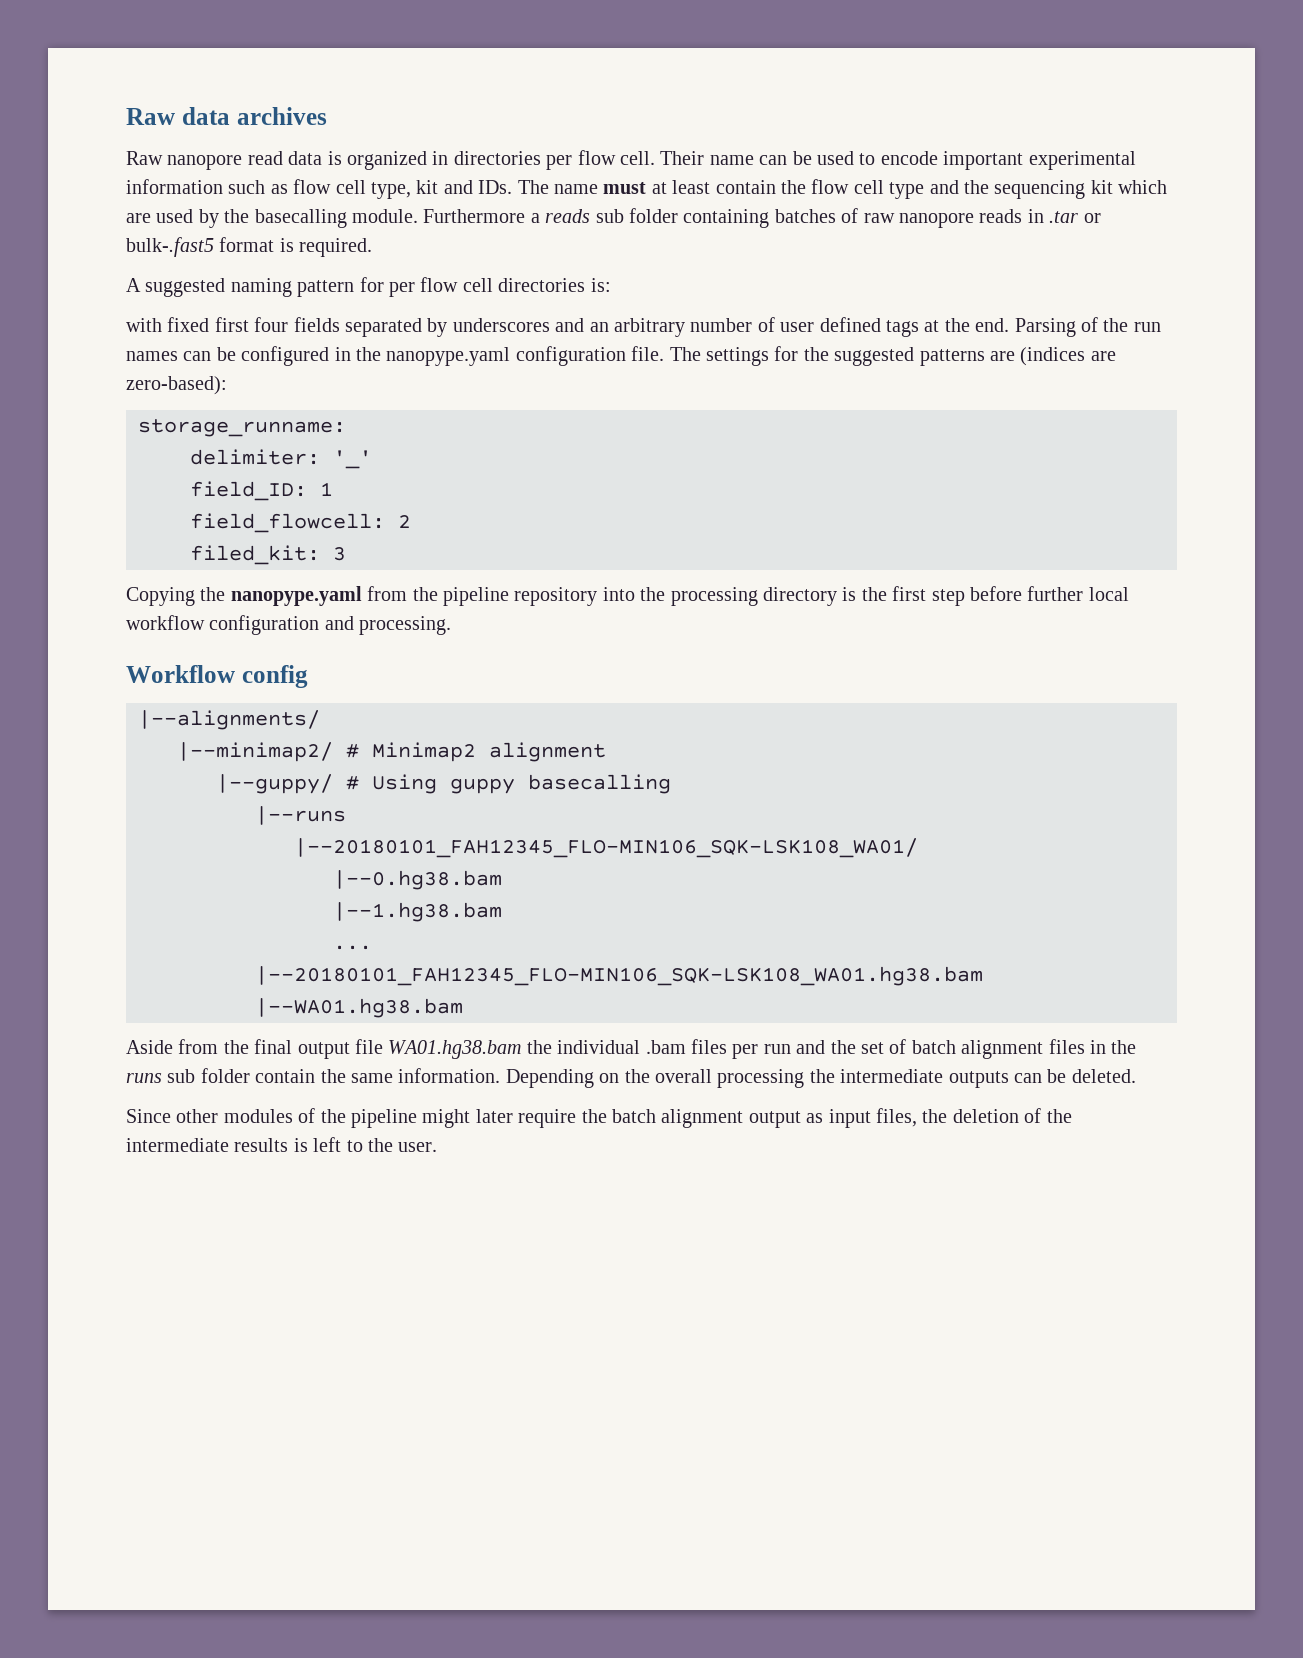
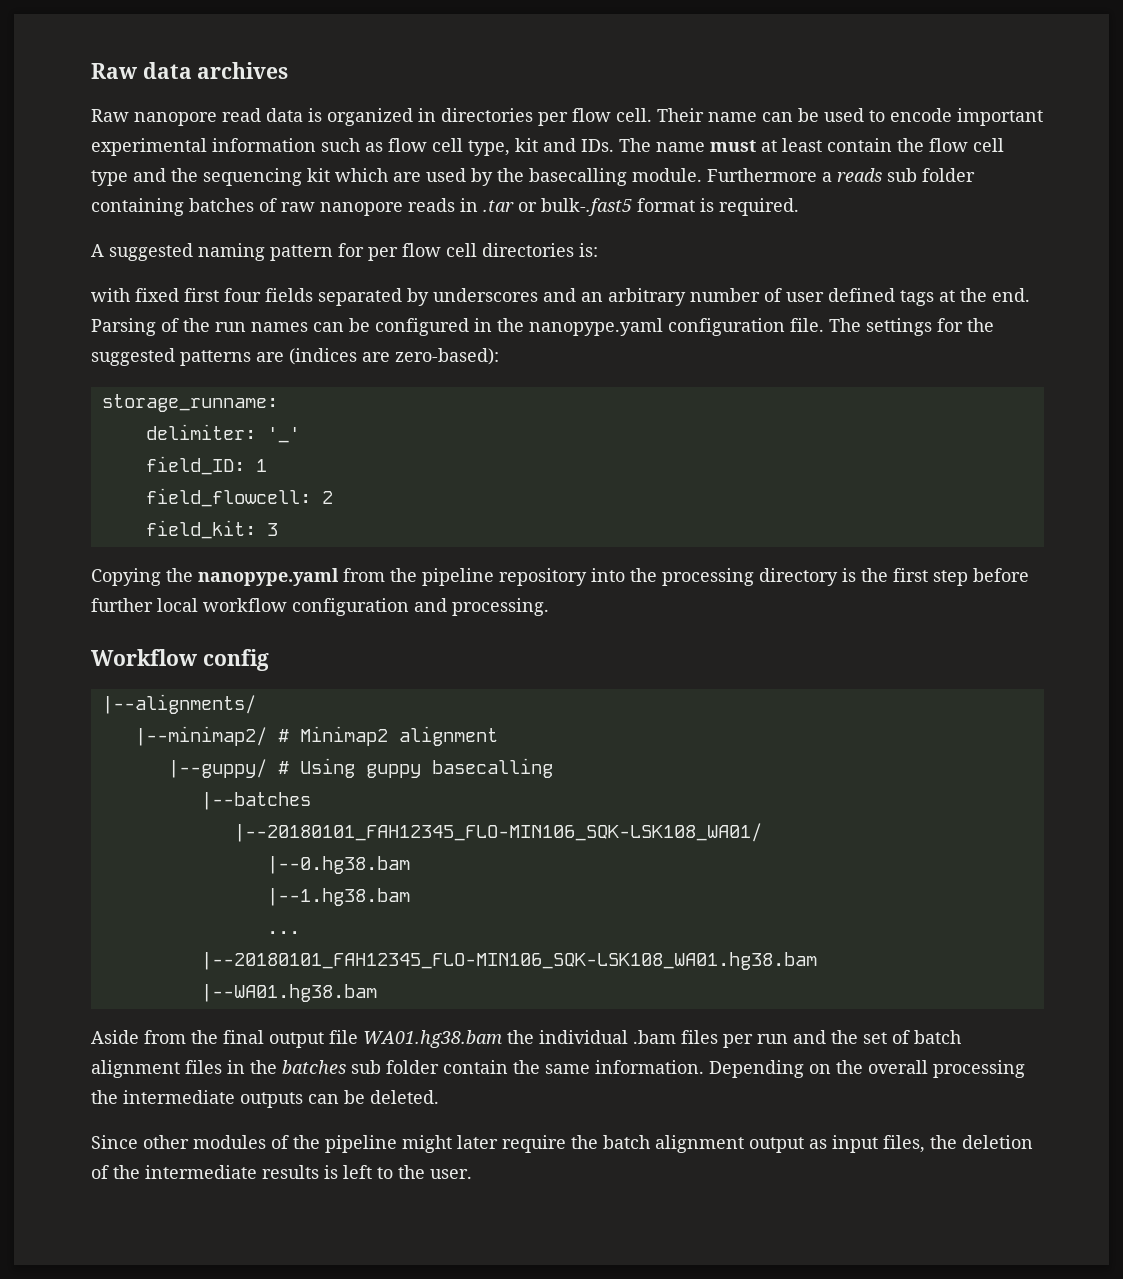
- filed_kit: 3
+ field_kit: 3
- |--runs
+ |--batches
- Aside from the final output file WA01.hg38.bam the individual .bam files per run and the set of batch alignment files in the runs sub folder contain the same information.
+ Aside from the final output file WA01.hg38.bam the individual .bam files per run and the set of batch alignment files in the batches sub folder contain the same information.

